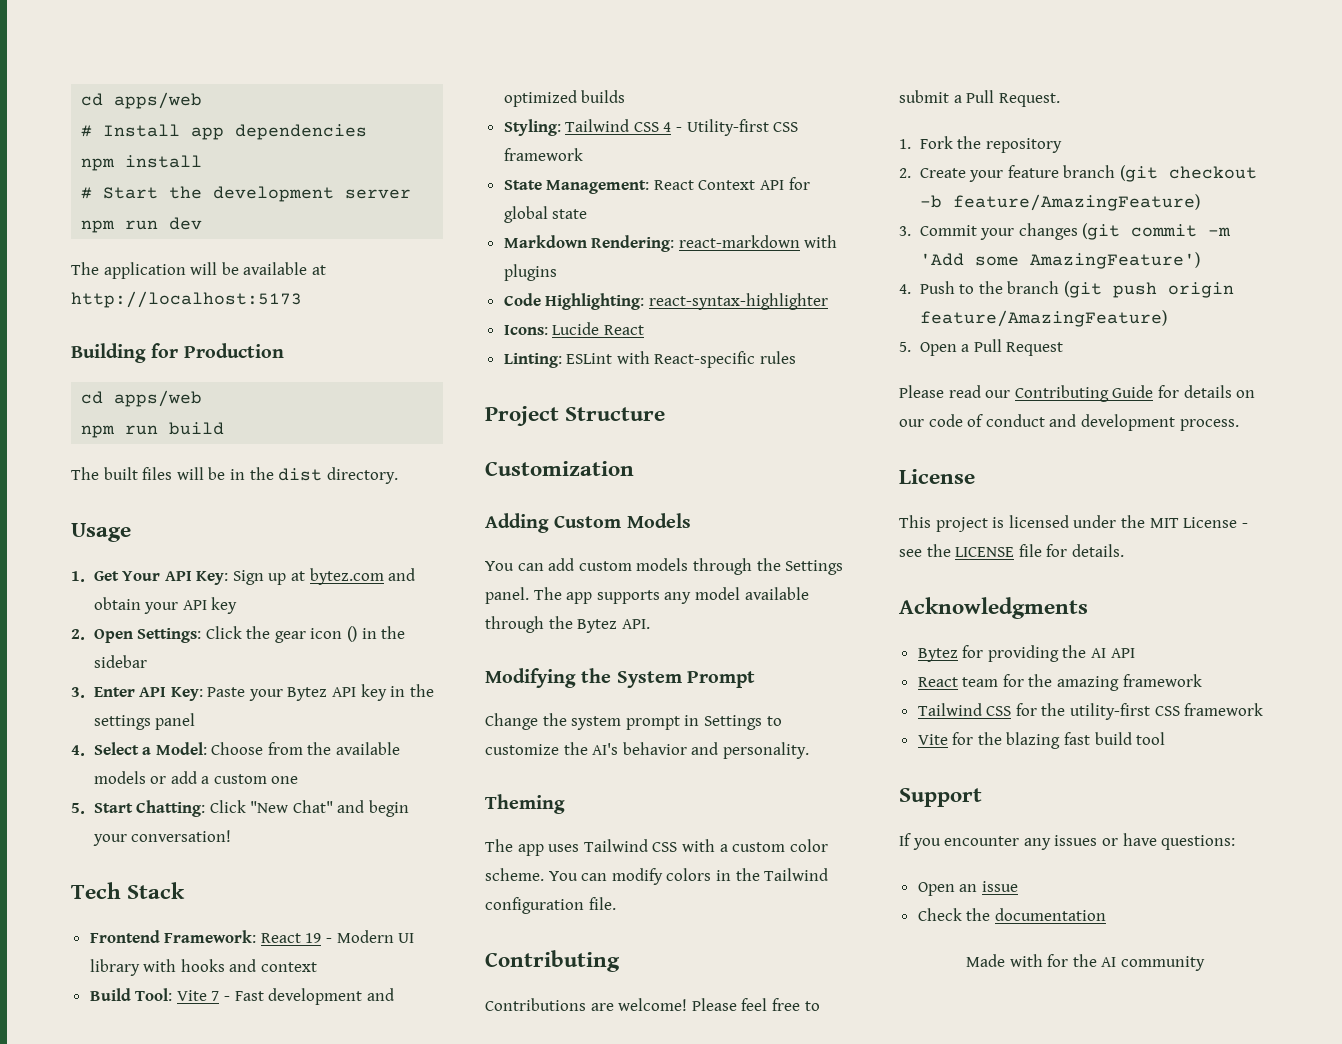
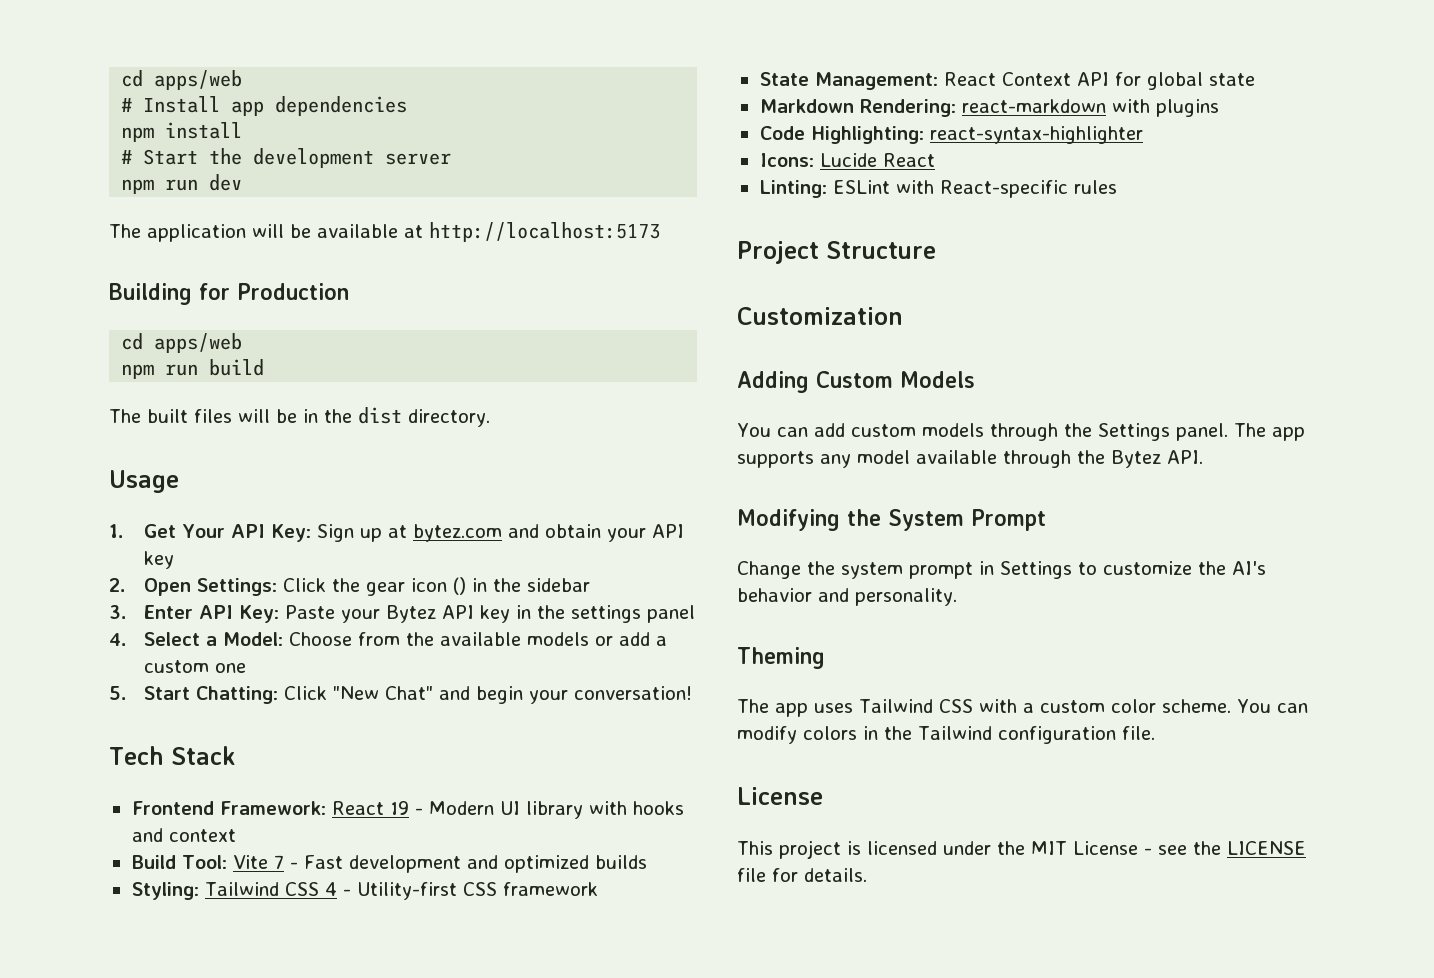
  You can modify colors in the Tailwind configuration file.
- Contributing
- Contributions are welcome! Please feel free to submit a Pull Request.
- 1. Fork the repository
- 2. Create your feature branch (git checkout -b feature/AmazingFeature)
- 3. Commit your changes (git commit -m 'Add some AmazingFeature')
- 4. Push to the branch (git push origin feature/AmazingFeature)
- 5. Open a Pull Request
- Please read our Contributing Guide for details on our code of conduct and development process.
- Acknowledgments
- Bytez for providing the AI API
- React team for the amazing framework
- Tailwind CSS for the utility-first CSS framework
- Vite for the blazing fast build tool
- Support
- If you encounter any issues or have questions:
- Open an issue
- Check the documentation
- Made with for the AI community

